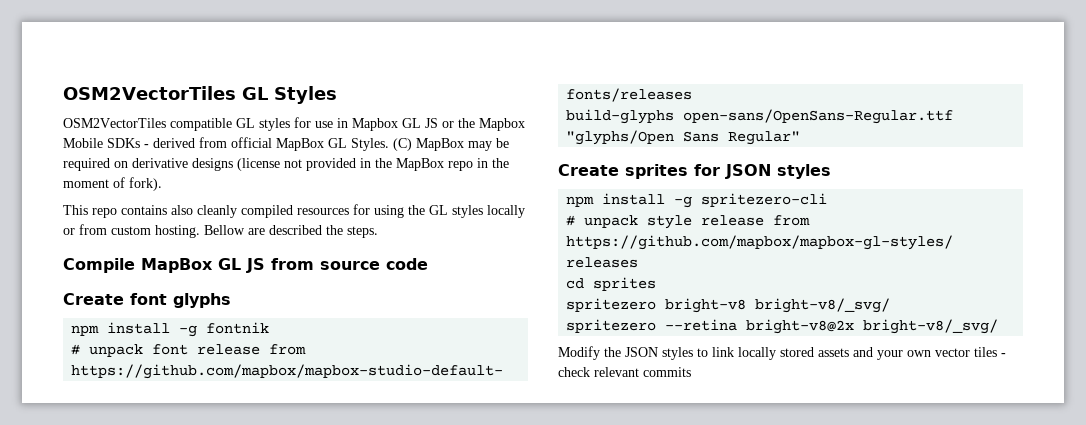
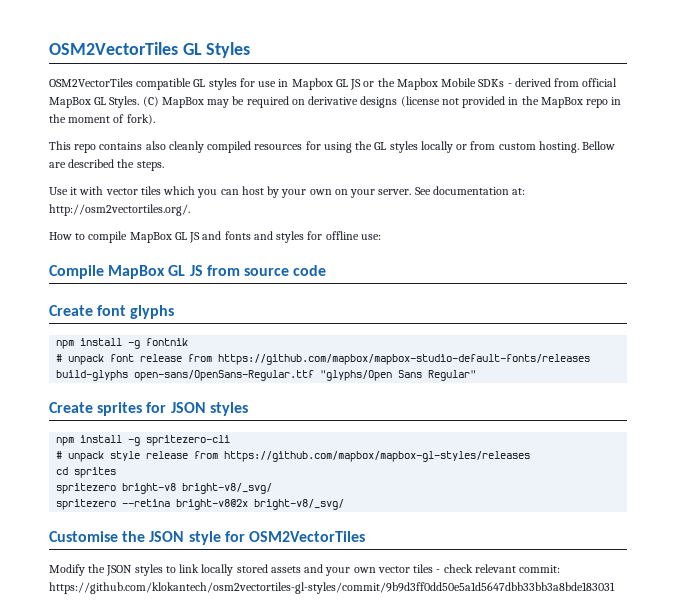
+ Use it with vector tiles which you can host by your own on your server. See documentation at: http://osm2vectortiles.org/.
+ How to compile MapBox GL JS and fonts and styles for offline use:
+ Customise the JSON style for OSM2VectorTiles
- Modify the JSON styles to link locally stored assets and your own vector tiles - check relevant commits
+ Modify the JSON styles to link locally stored assets and your own vector tiles - check relevant commit: https://github.com/klokantech/osm2vectortiles-gl-styles/commit/9b9d3ff0dd50e5a1d5647dbb33bb3a8bde183031

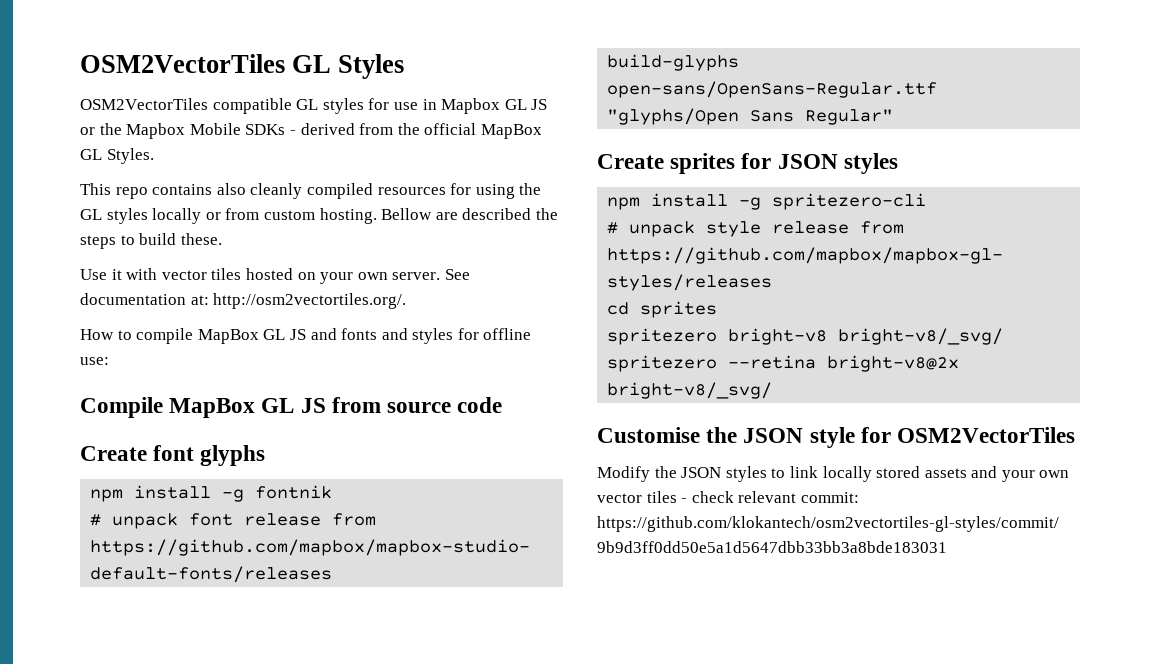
- OSM2VectorTiles compatible GL styles for use in Mapbox GL JS or the Mapbox Mobile SDKs - derived from official MapBox GL Styles. (C) MapBox may be required on derivative designs (license not provided in the MapBox repo in the moment of fork).
+ OSM2VectorTiles compatible GL styles for use in Mapbox GL JS or the Mapbox Mobile SDKs - derived from the official MapBox GL Styles.
- Bellow are described the steps.
+ Bellow are described the steps to build these.
- Use it with vector tiles which you can host by your own on your server.
+ Use it with vector tiles hosted on your own server.

